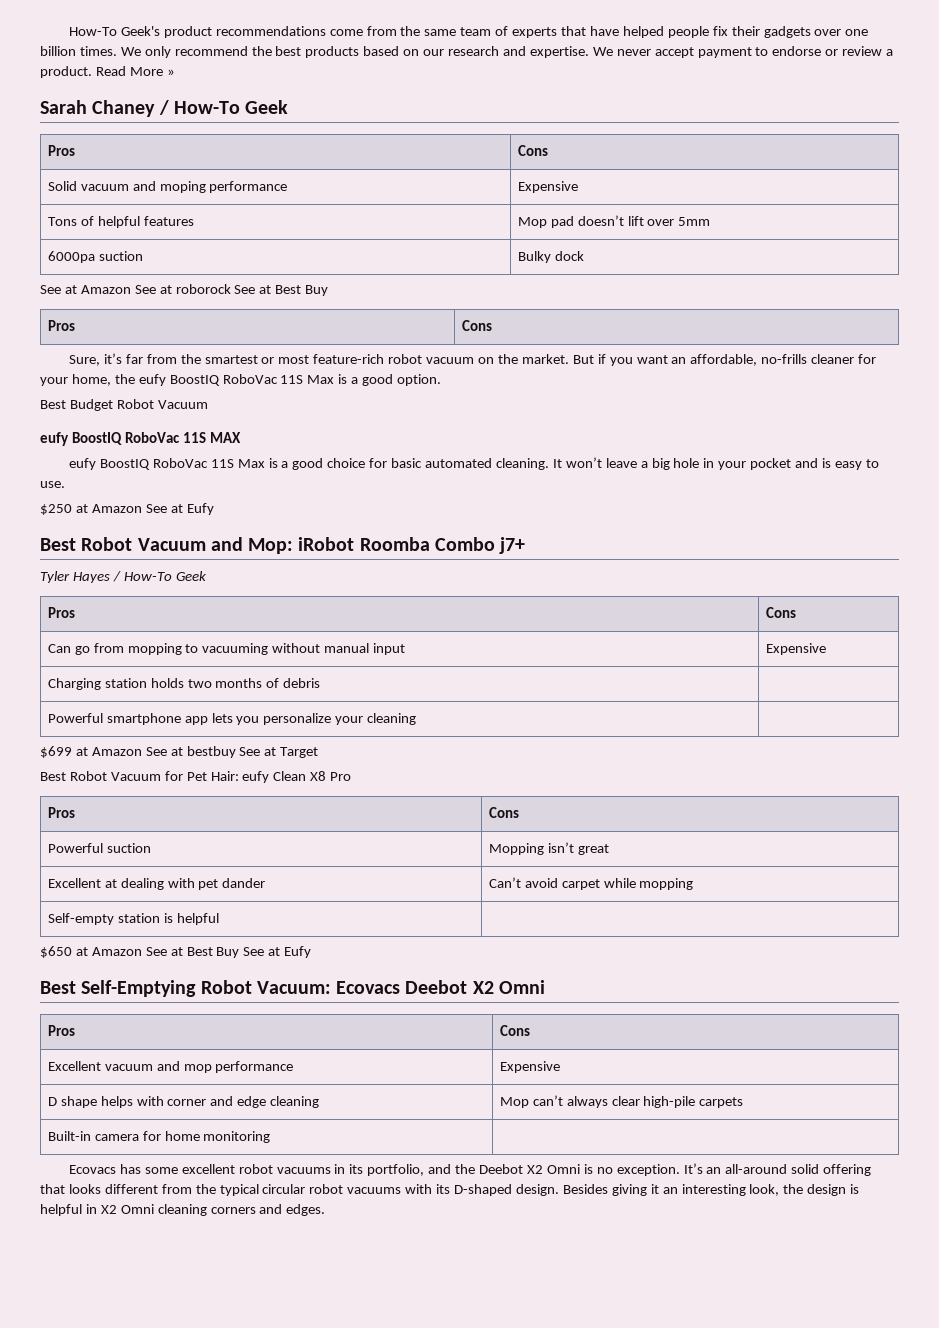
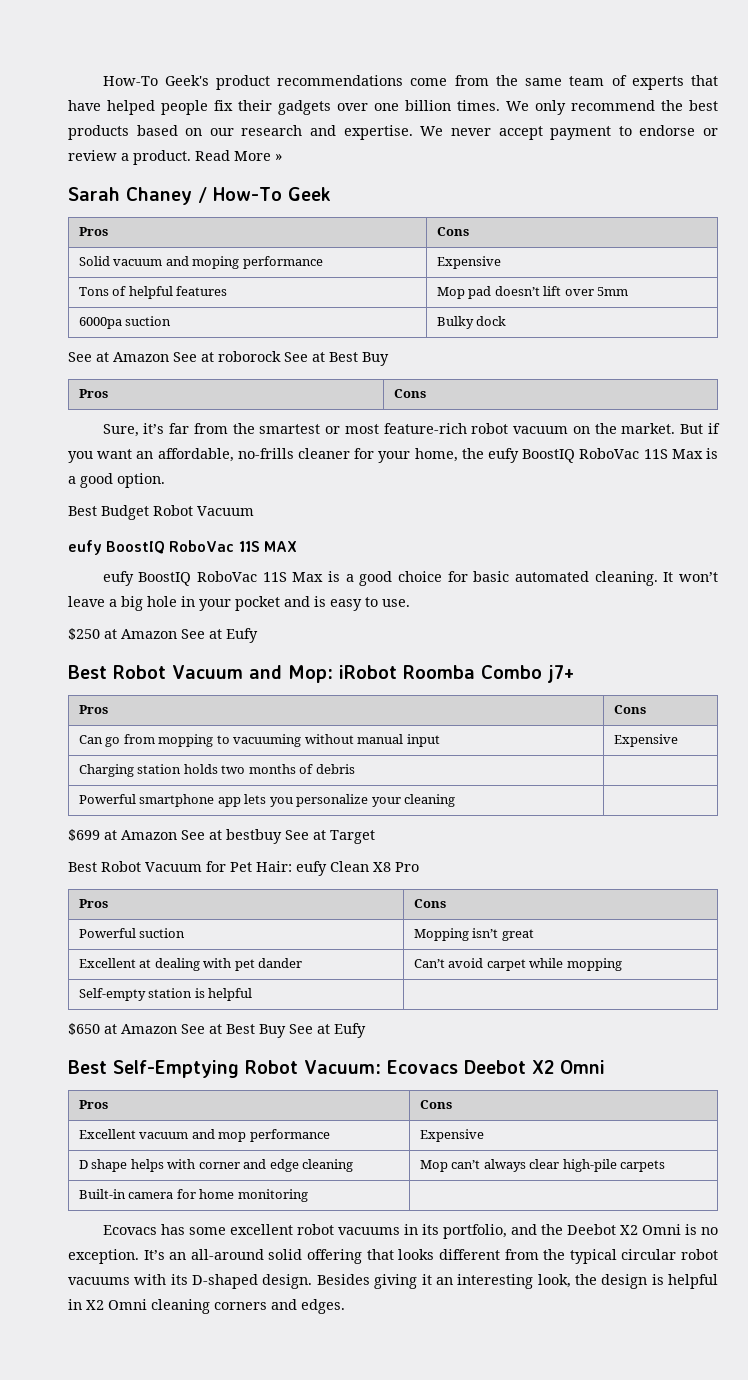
- Tyler Hayes / How-To Geek

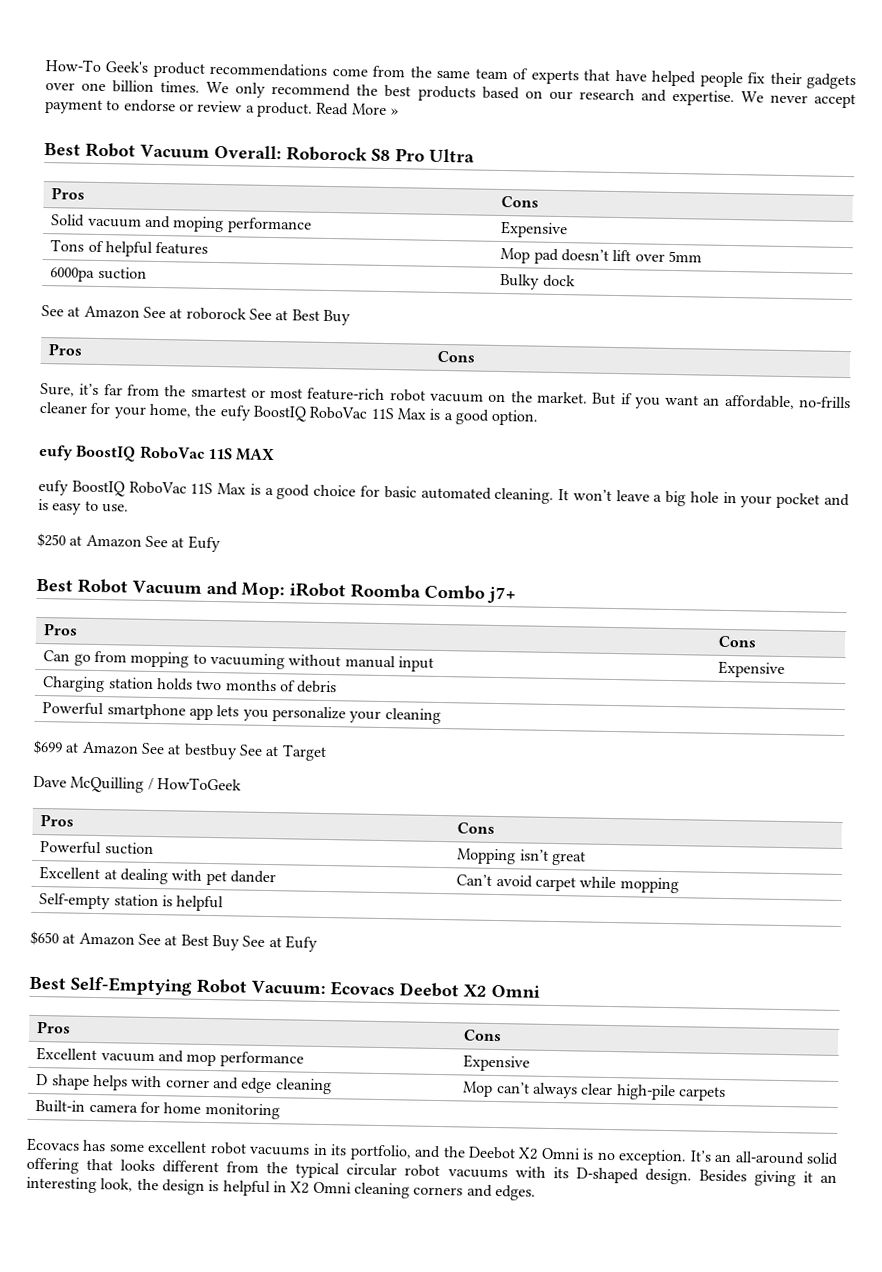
- Sarah Chaney / How-To Geek
+ Best Robot Vacuum Overall: Roborock S8 Pro Ultra
- Best Budget Robot Vacuum
- Best Robot Vacuum for Pet Hair: eufy Clean X8 Pro
+ Dave McQuilling / HowToGeek

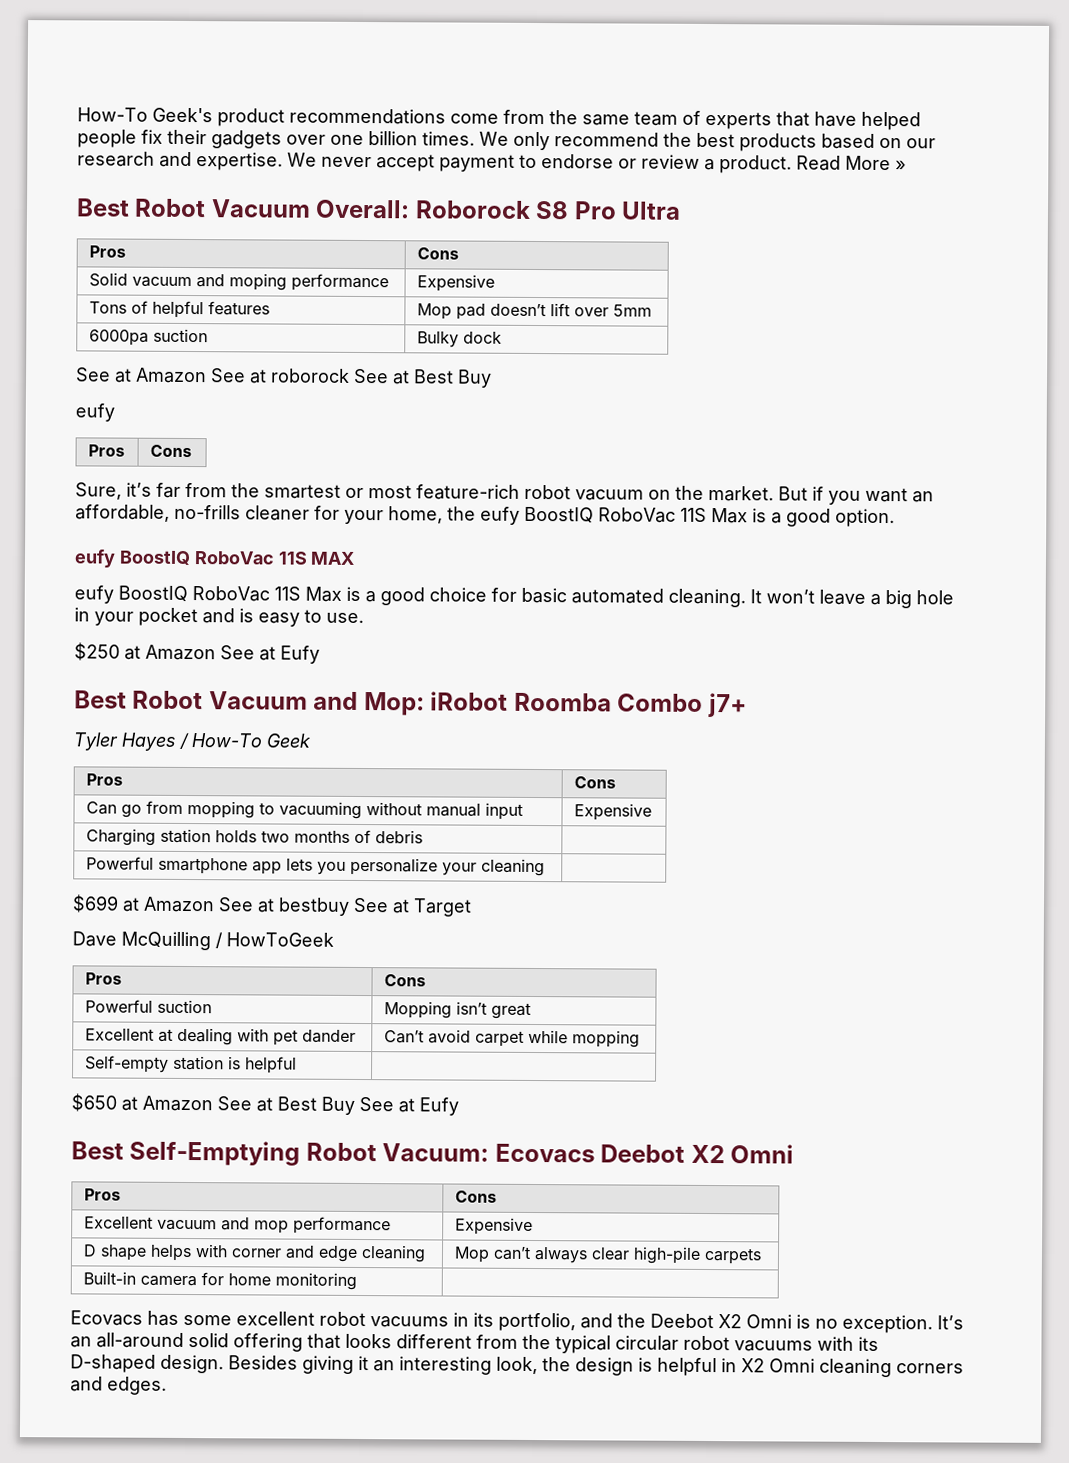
  See at Amazon See at roborock See at Best Buy
+ eufy
+ Tyler Hayes / How-To Geek

